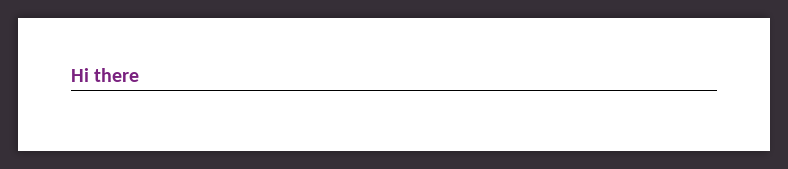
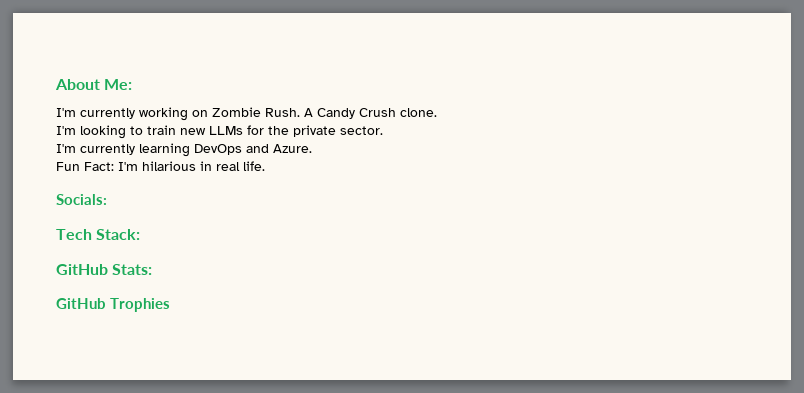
- Hi there
+ About Me:
+ I'm currently working on Zombie Rush. A Candy Crush clone.
+ I'm looking to train new LLMs for the private sector.
+ I'm currently learning DevOps and Azure.
+ Fun Fact: I'm hilarious in real life.
+ Socials:
+ Tech Stack:
+ GitHub Stats:
+ GitHub Trophies

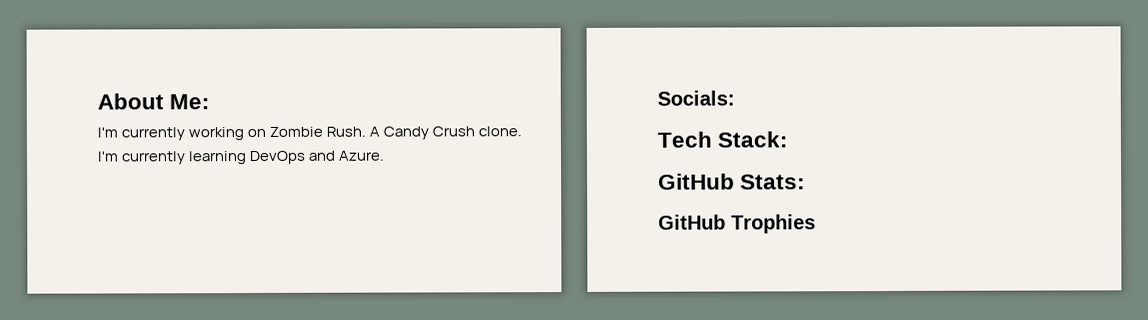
- I'm looking to train new LLMs for the private sector.
- Fun Fact: I'm hilarious in real life.

